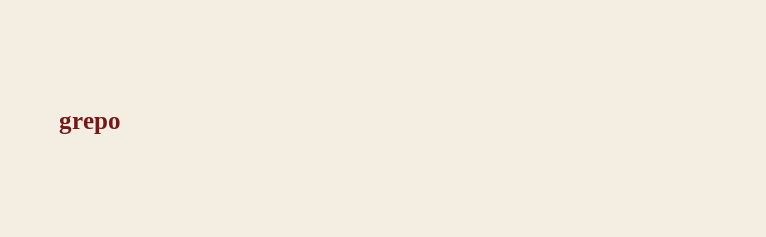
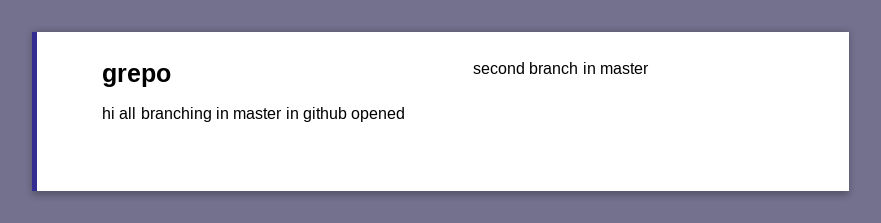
+ hi all branching in master in github opened second branch in master

